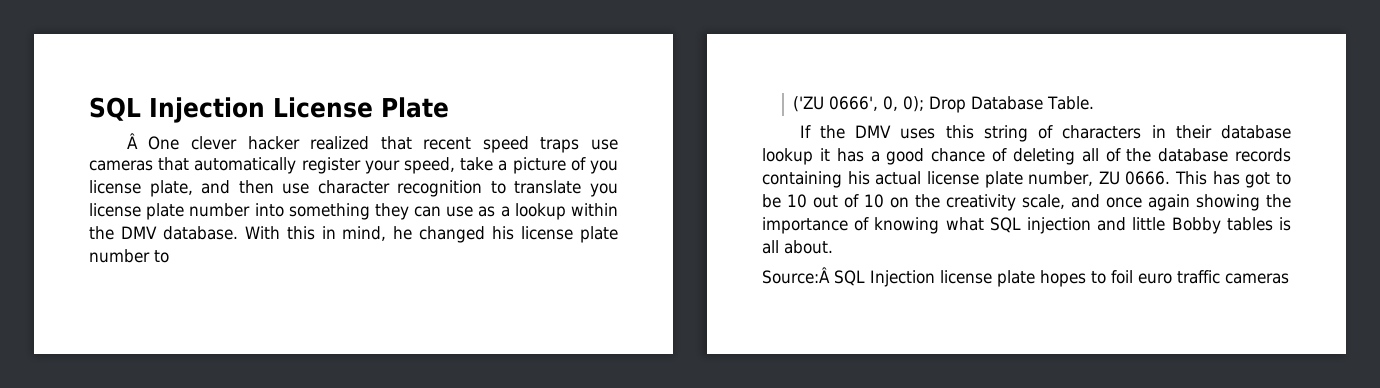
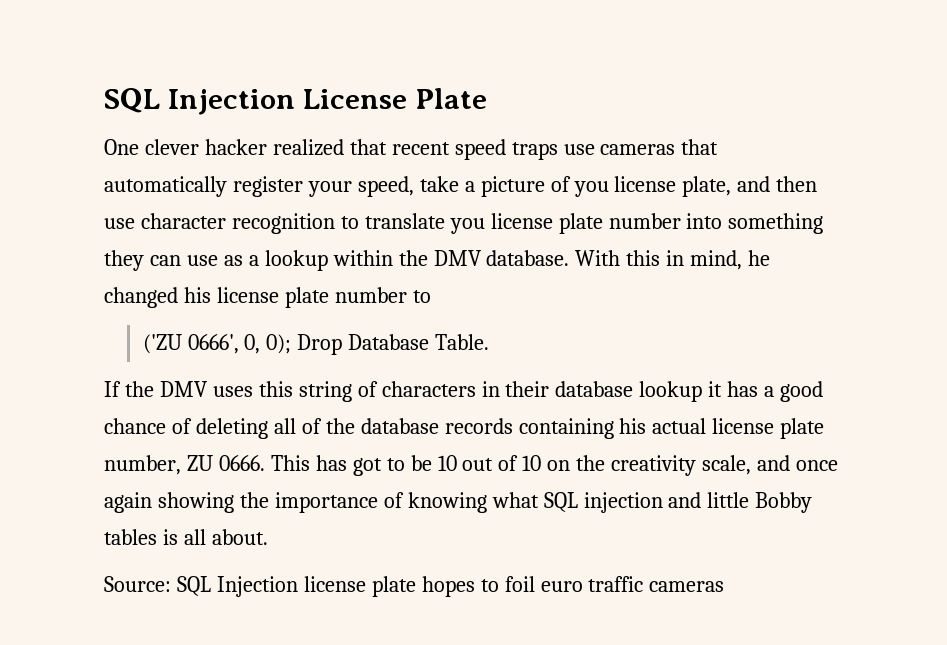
- Â One clever hacker realized that recent speed traps use cameras that automatically register your speed, take a picture of you license plate, and then use character recognition to translate you license plate number into something they can use as a lookup within the DMV database.
+ One clever hacker realized that recent speed traps use cameras that automatically register your speed, take a picture of you license plate, and then use character recognition to translate you license plate number into something they can use as a lookup within the DMV database.
- Source:Â SQL Injection license plate hopes to foil euro traffic cameras
+ Source: SQL Injection license plate hopes to foil euro traffic cameras

